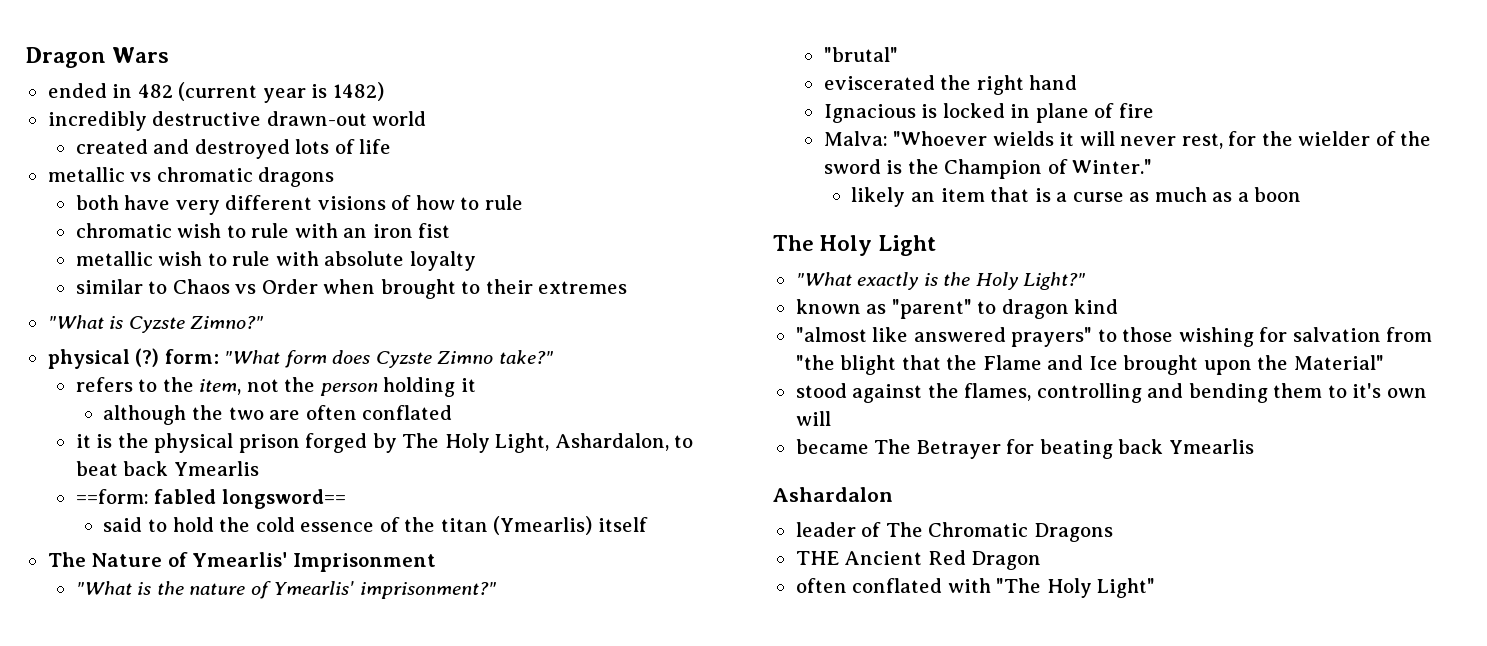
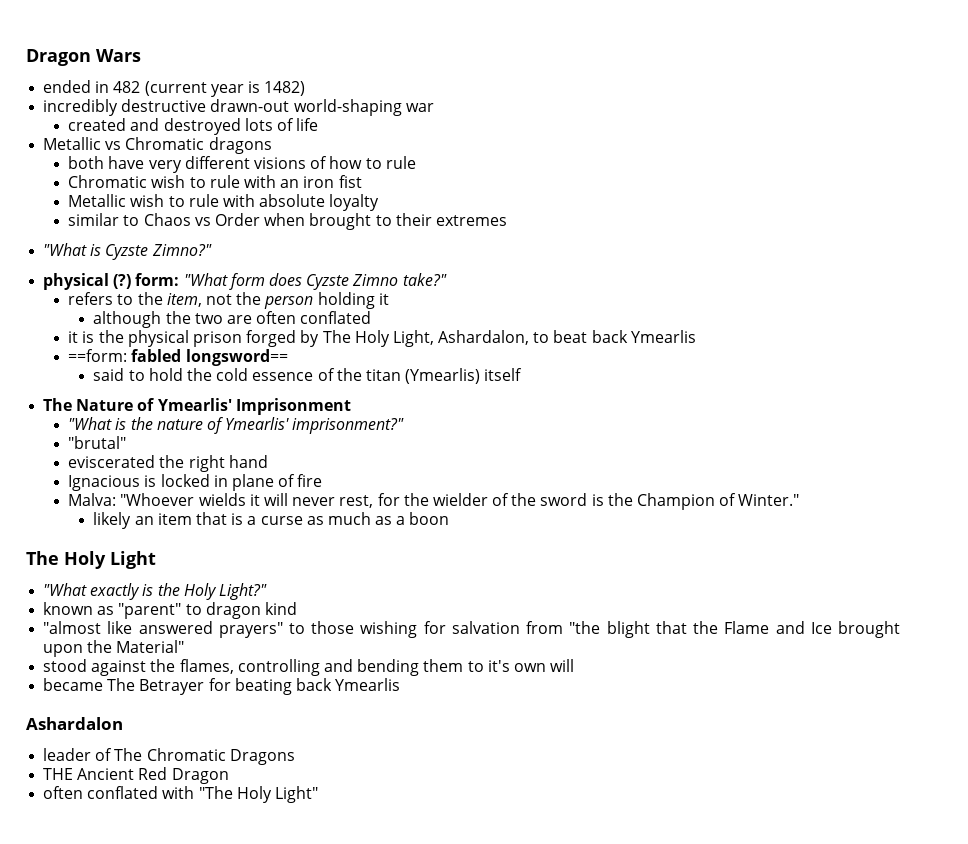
- incredibly destructive drawn-out world
+ incredibly destructive drawn-out world-shaping war
- metallic vs chromatic dragons
+ Metallic vs Chromatic dragons
- chromatic wish to rule with an iron fist
+ Chromatic wish to rule with an iron fist
- metallic wish to rule with absolute loyalty
+ Metallic wish to rule with absolute loyalty

